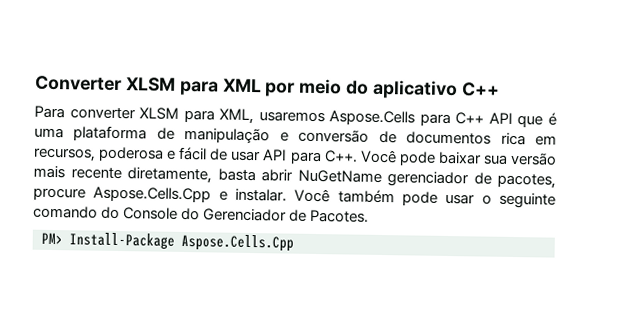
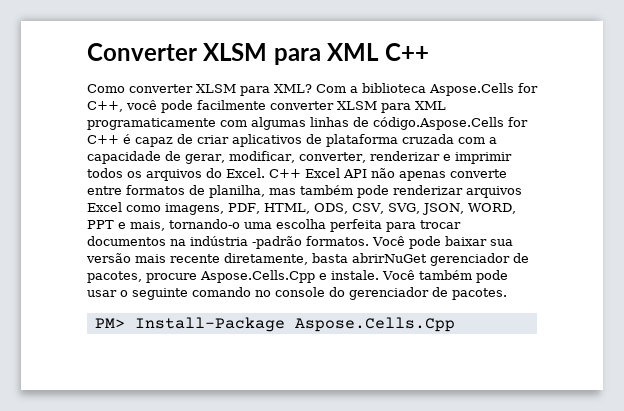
- Converter XLSM para XML por meio do aplicativo C++
+ Converter XLSM para XML C++
- Para converter XLSM para XML, usaremos Aspose.Cells para C++ API que é uma plataforma de manipulação e conversão de documentos rica em recursos, poderosa e fácil de usar API para C++. Você pode baixar sua versão mais recente diretamente, basta abrir NuGetName gerenciador de pacotes, procure Aspose.Cells.Cpp e instalar.
+ Como converter XLSM para XML? Com a biblioteca Aspose.Cells for C++, você pode facilmente converter XLSM para XML programaticamente com algumas linhas de código.Aspose.Cells for C++ é capaz de criar aplicativos de plataforma cruzada com a capacidade de gerar, modificar, converter, renderizar e imprimir todos os arquivos do Excel. C++ Excel API não apenas converte entre formatos de planilha, mas também pode renderizar arquivos Excel como imagens, PDF, HTML, ODS, CSV, SVG, JSON, WORD, PPT e mais, tornando-o uma escolha perfeita para trocar documentos na indústria -padrão formatos. Você pode baixar sua versão mais recente diretamente, basta abrirNuGet gerenciador de pacotes, procure Aspose.Cells.Cpp e instale.
- Você também pode usar o seguinte comando do Console do Gerenciador de Pacotes.
+ Você também pode usar o seguinte comando no console do gerenciador de pacotes.

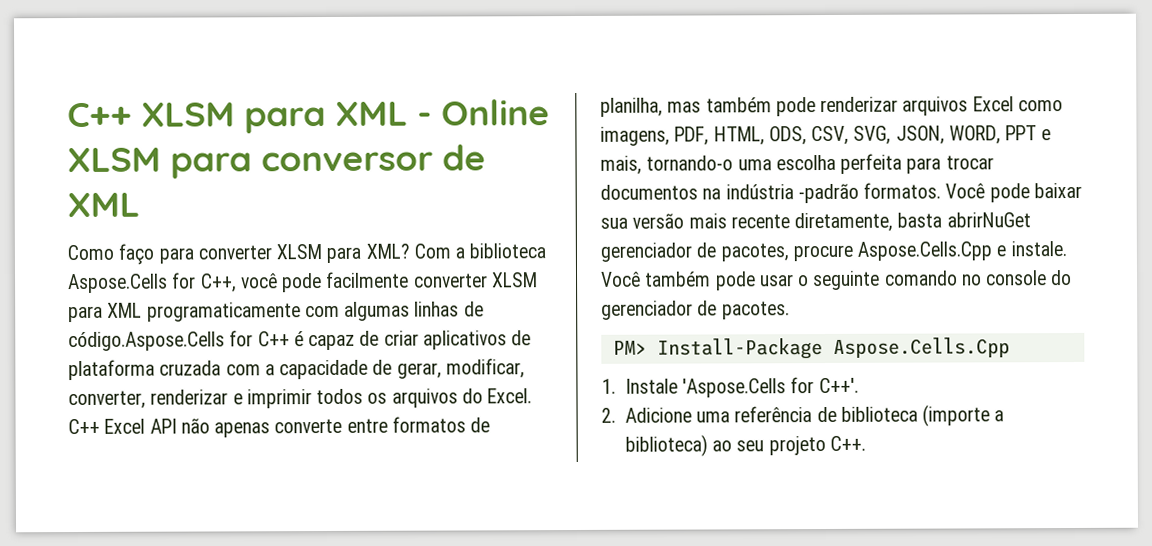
- Converter XLSM para XML C++
+ C++ XLSM para XML - Online XLSM para conversor de XML
- Como converter XLSM para XML?
+ Como faço para converter XLSM para XML?
+ 1. Instale 'Aspose.Cells for C++'.
+ 2. Adicione uma referência de biblioteca (importe a biblioteca) ao seu projeto C++.

